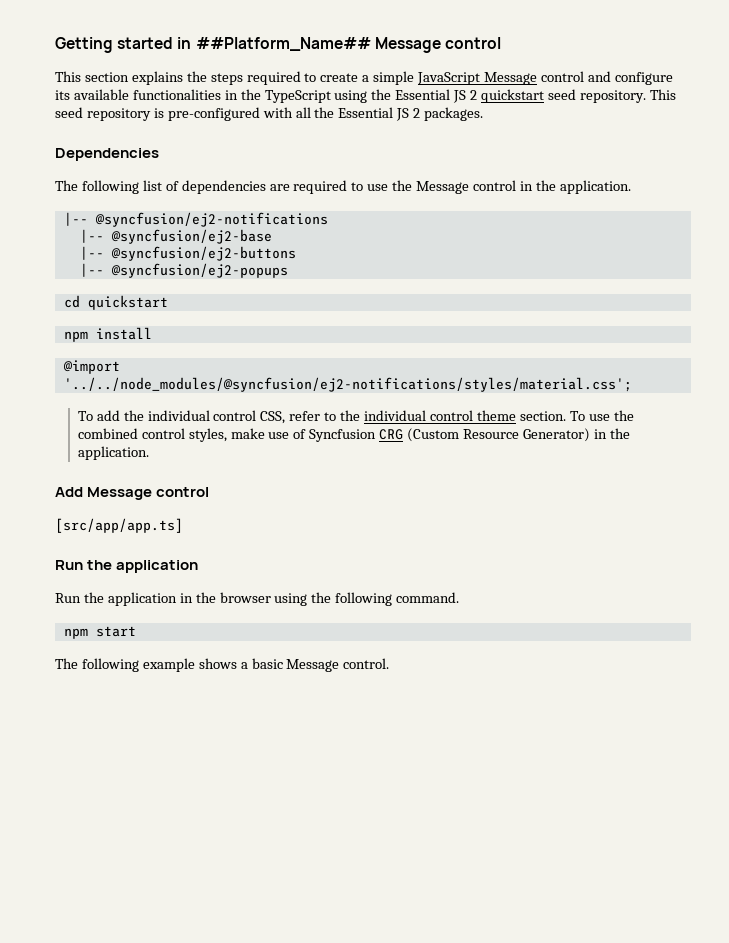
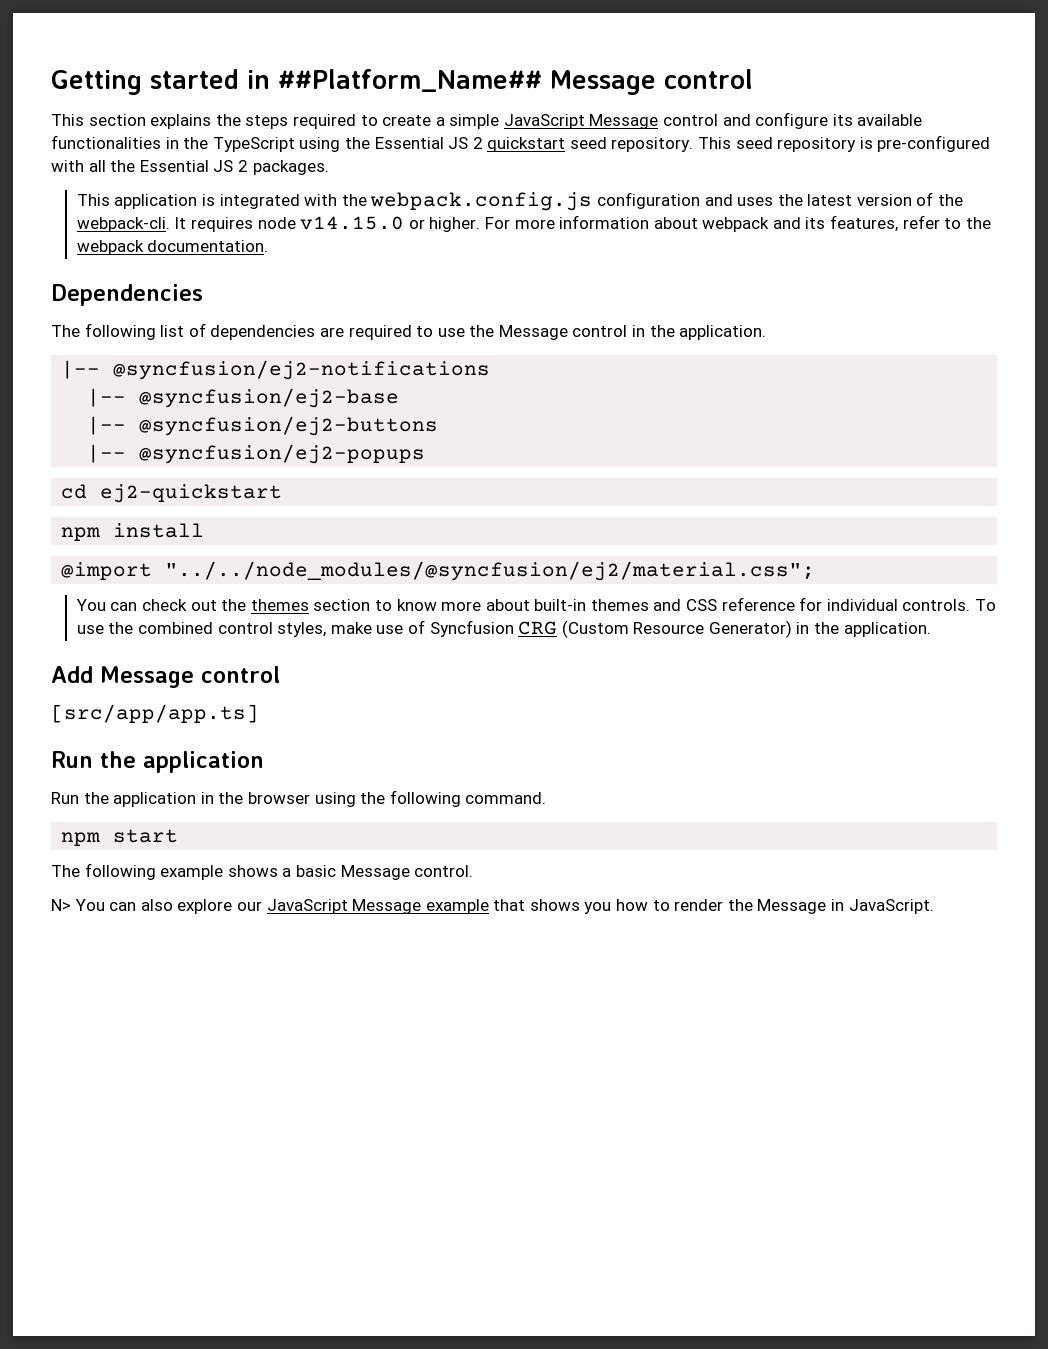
+ This application is integrated with the webpack.config.js configuration and uses the latest version of the webpack-cli. It requires node v14.15.0 or higher. For more information about webpack and its features, refer to the webpack documentation.
- cd quickstart
+ cd ej2-quickstart
- @import '../../node_modules/@syncfusion/ej2-notifications/styles/material.css';
- To add the individual control CSS, refer to the individual control theme section.
+ @import "../../node_modules/@syncfusion/ej2/material.css";
+ You can check out the themes section to know more about built-in themes and CSS reference for individual controls.
+ N> You can also explore our JavaScript Message example that shows you how to render the Message in JavaScript.

